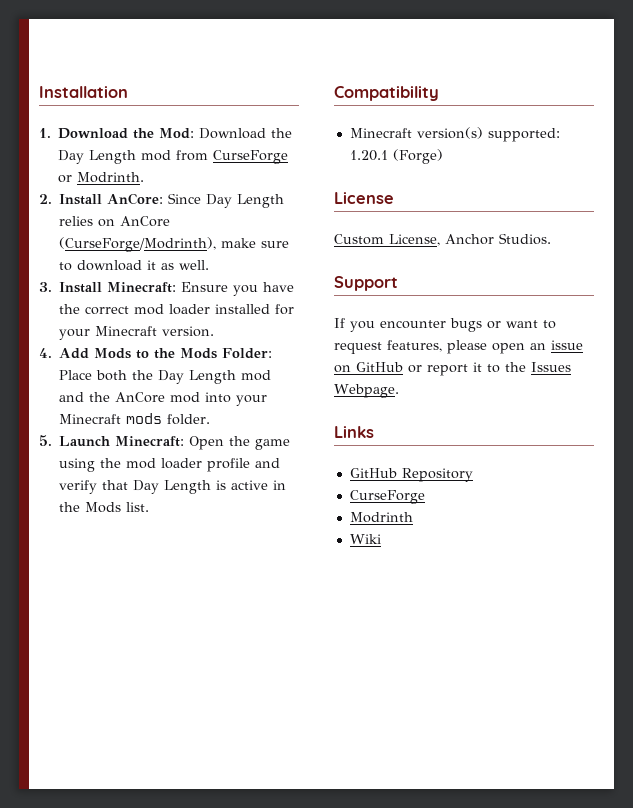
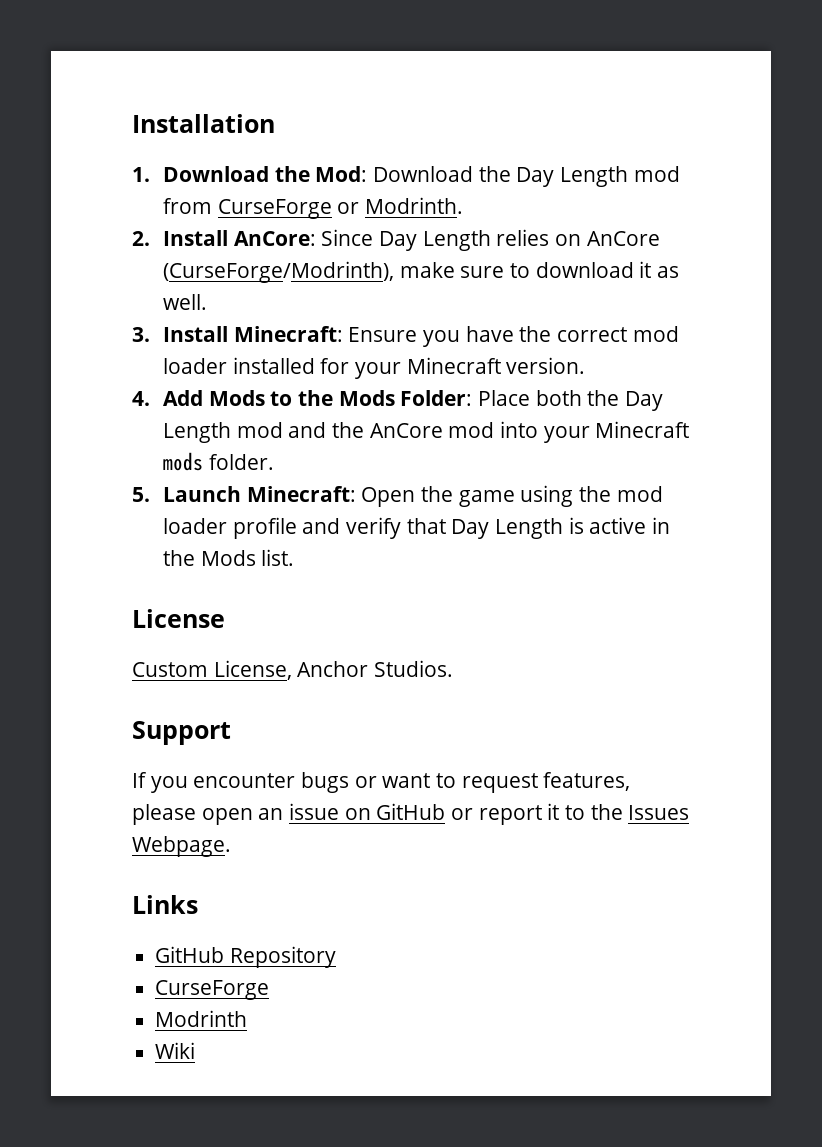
- Compatibility
- Minecraft version(s) supported: 1.20.1 (Forge)

